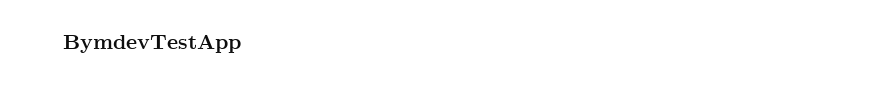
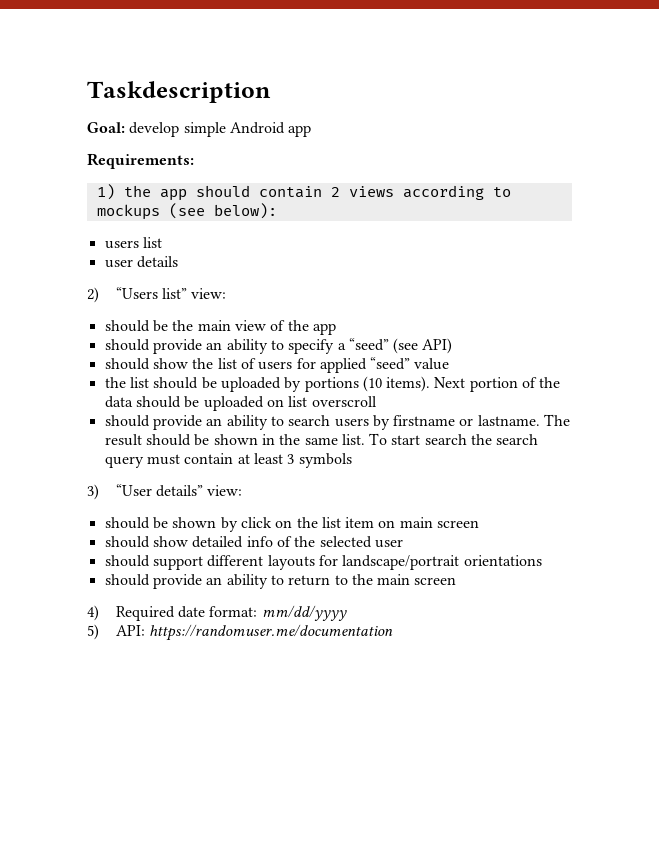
- BymdevTestApp
+ Taskdescription
+ Goal: develop simple Android app
+ Requirements:
+ 1) the app should contain 2 views according to mockups (see below):
+ users list
+ user details
+ 2) “Users list” view:
+ should be the main view of the app
+ should provide an ability to specify a “seed” (see API)
+ should show the list of users for applied “seed” value
+ the list should be uploaded by portions (10 items). Next portion of the data should be uploaded on list overscroll
+ should provide an ability to search users by firstname or lastname. The result should be shown in the same list. To start search the search query must contain at least 3 symbols
+ 3) “User details” view:
+ should be shown by click on the list item on main screen
+ should show detailed info of the selected user
+ should support different layouts for landscape/portrait orientations
+ should provide an ability to return to the main screen
+ 4) Required date format: mm/dd/yyyy
+ 5) API: https://randomuser.me/documentation

